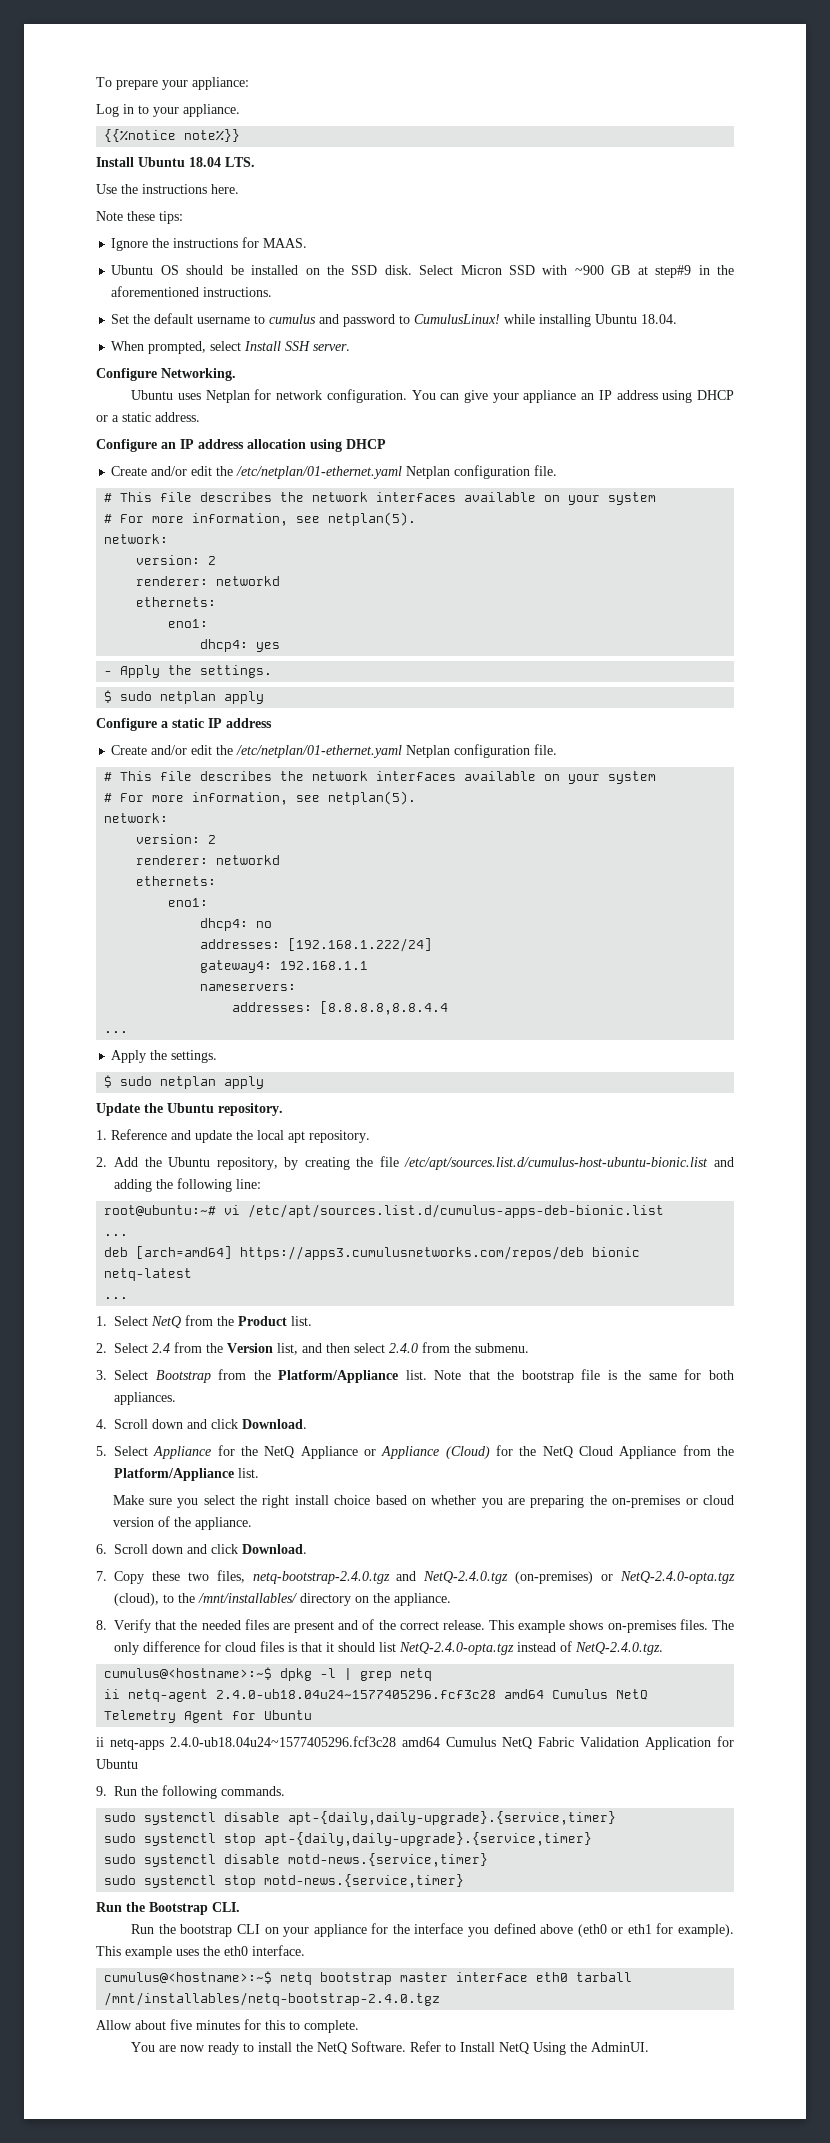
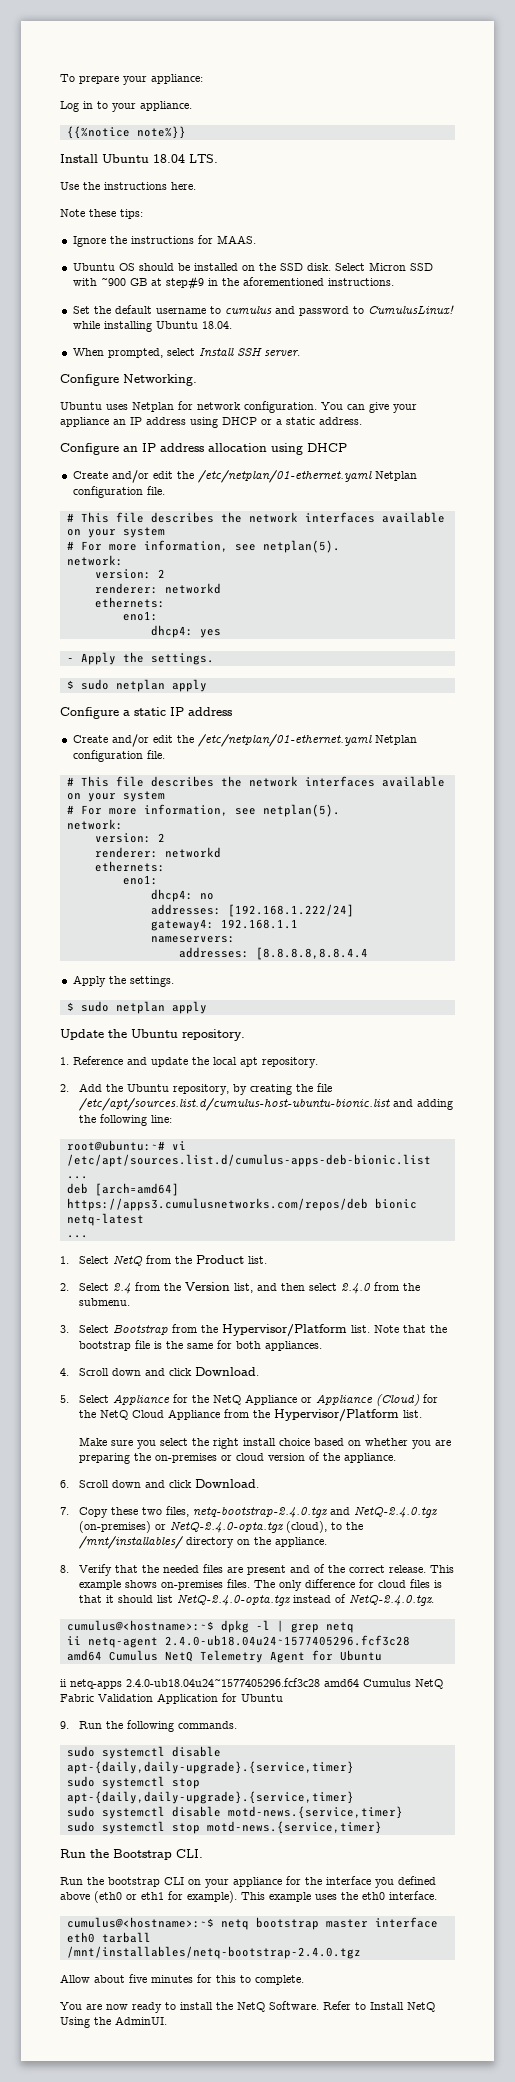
  addresses: [8.8.8.8,8.8.4.4
- ...
- 3. Select Bootstrap from the Platform/Appliance list.
+ 3. Select Bootstrap from the Hypervisor/Platform list.
- 5. Select Appliance for the NetQ Appliance or Appliance (Cloud) for the NetQ Cloud Appliance from the Platform/Appliance list.
+ 5. Select Appliance for the NetQ Appliance or Appliance (Cloud) for the NetQ Cloud Appliance from the Hypervisor/Platform list.

